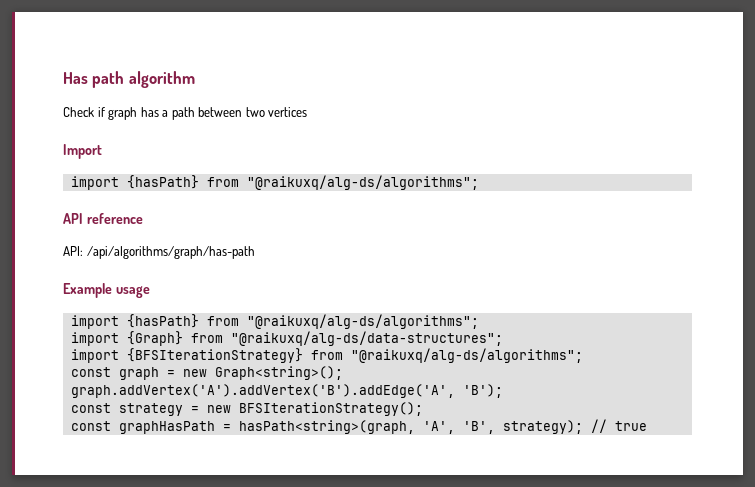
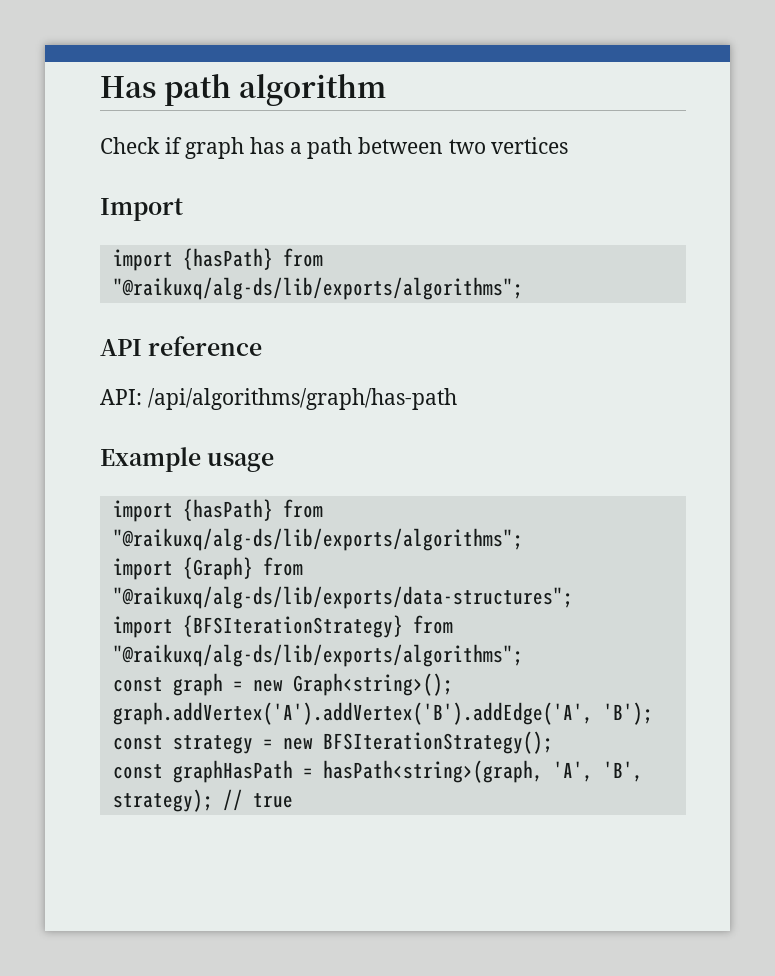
  Import
- import {hasPath} from "@raikuxq/alg-ds/algorithms";
+ import {hasPath} from "@raikuxq/alg-ds/lib/exports/algorithms";
  Example usage
- import {hasPath} from "@raikuxq/alg-ds/algorithms";
+ import {hasPath} from "@raikuxq/alg-ds/lib/exports/algorithms";
- import {Graph} from "@raikuxq/alg-ds/data-structures";
+ import {Graph} from "@raikuxq/alg-ds/lib/exports/data-structures";
- import {BFSIterationStrategy} from "@raikuxq/alg-ds/algorithms";
+ import {BFSIterationStrategy} from "@raikuxq/alg-ds/lib/exports/algorithms";

